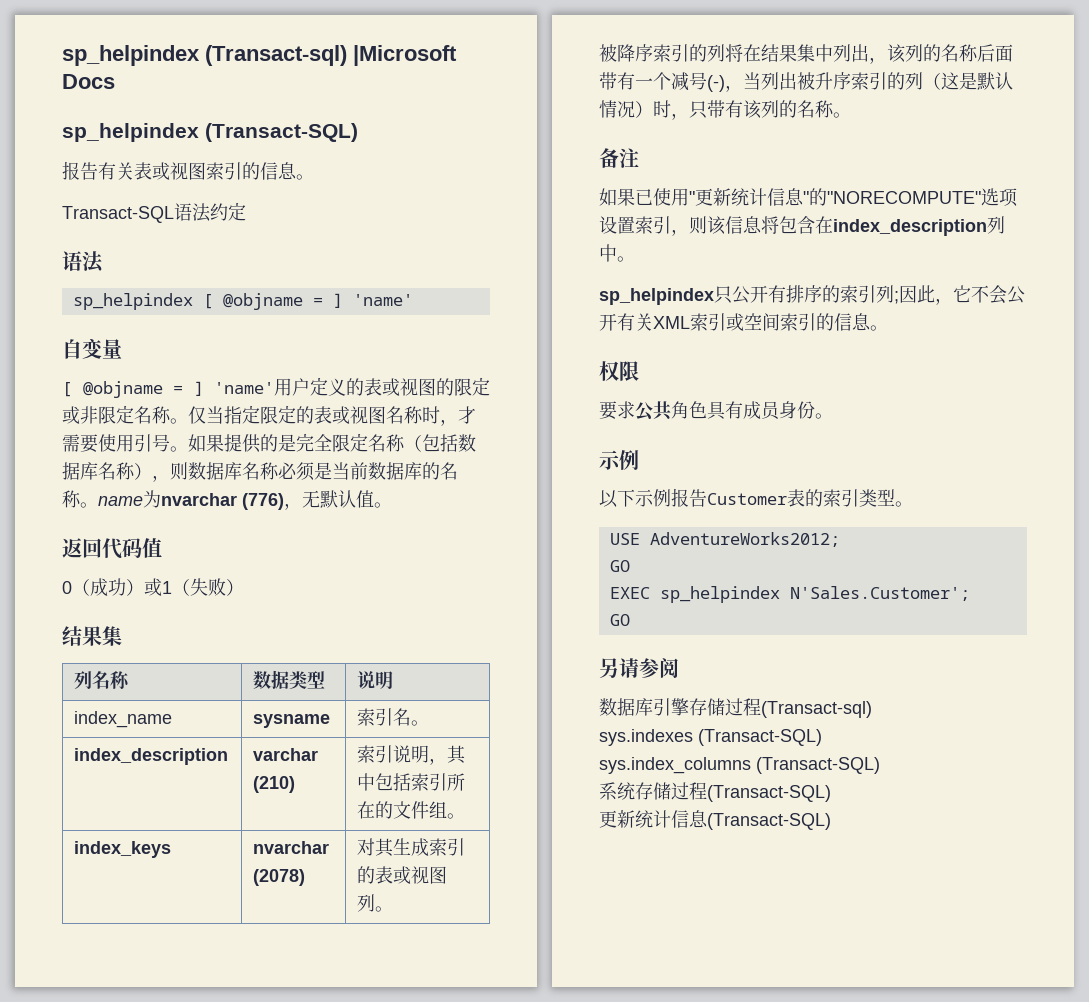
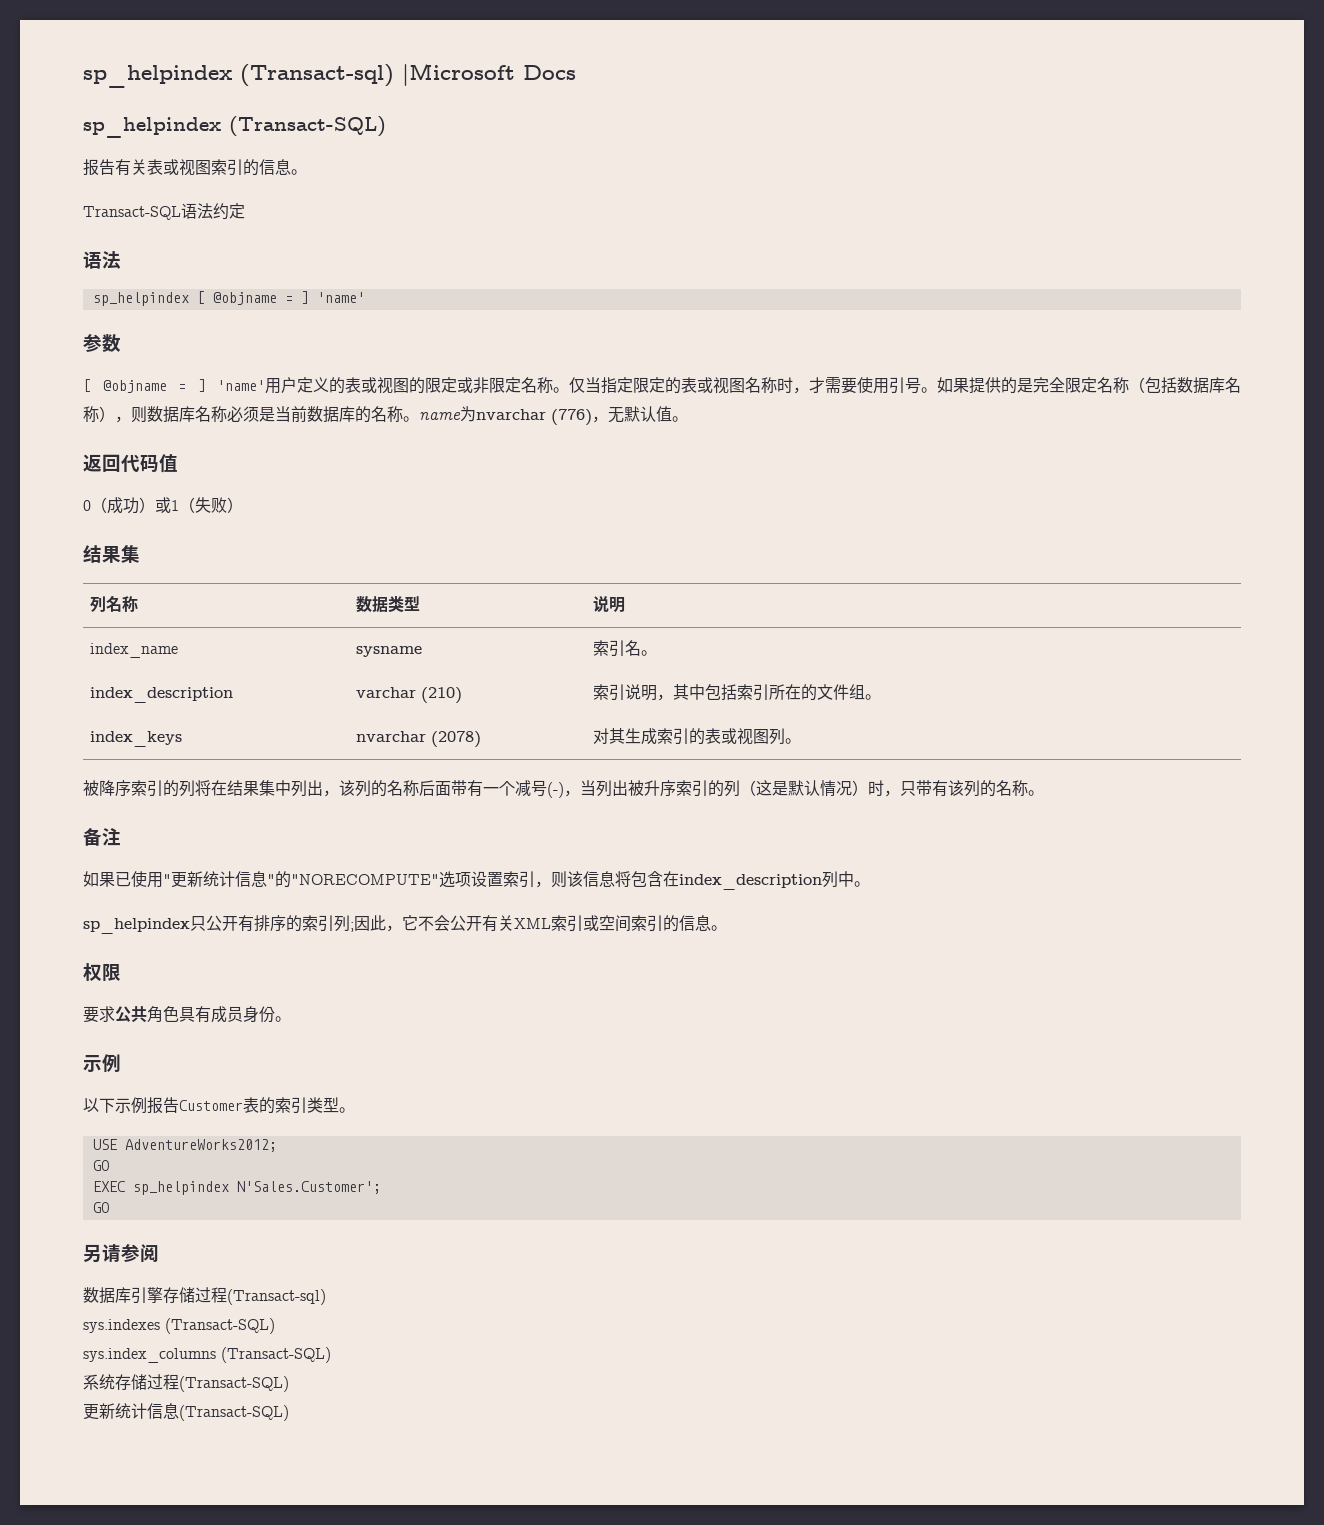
- 自变量
+ 参数

